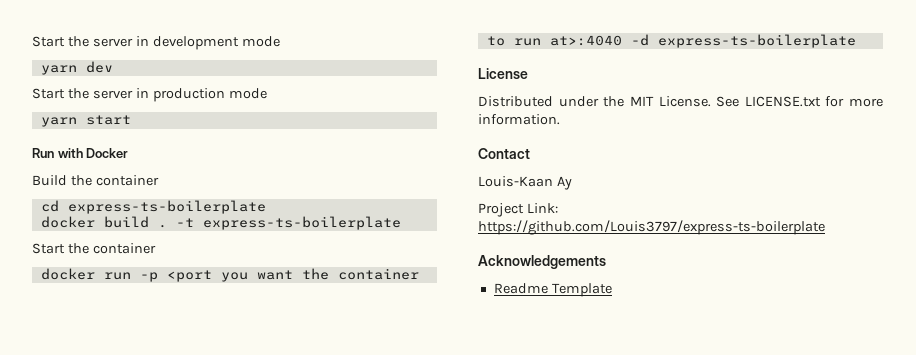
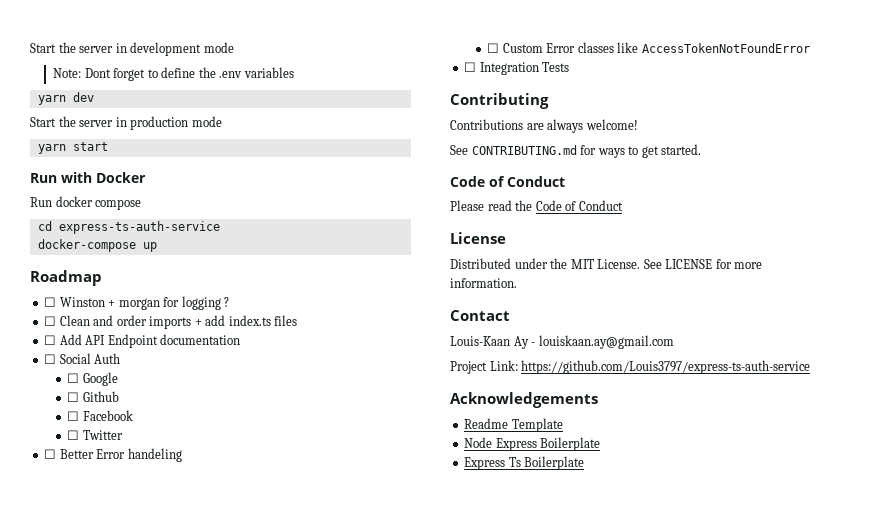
+ Note: Dont forget to define the .env variables
- Build the container
- cd express-ts-boilerplate
- docker build . -t express-ts-boilerplate
- Start the container
- docker run -p <port you want the container to run at>:4040 -d express-ts-boilerplate
+ Run docker compose
+ cd express-ts-auth-service
+ docker-compose up
+ Roadmap
+ ☐ Winston + morgan for logging ?
+ ☐ Clean and order imports + add index.ts files
+ ☐ Add API Endpoint documentation
+ ☐ Social Auth
+ ☐ Google
+ ☐ Github
+ ☐ Facebook
+ ☐ Twitter
+ ☐ Better Error handeling
+ ☐ Custom Error classes like AccessTokenNotFoundError
+ ☐ Integration Tests
+ Contributing
+ Contributions are always welcome!
+ See CONTRIBUTING.md for ways to get started.
+ Code of Conduct
+ Please read the Code of Conduct
- See LICENSE.txt for more information.
+ See LICENSE for more information.
- Louis-Kaan Ay
+ Louis-Kaan Ay - louiskaan.ay@gmail.com
- Project Link: https://github.com/Louis3797/express-ts-boilerplate
+ Project Link: https://github.com/Louis3797/express-ts-auth-service
+ Node Express Boilerplate
+ Express Ts Boilerplate

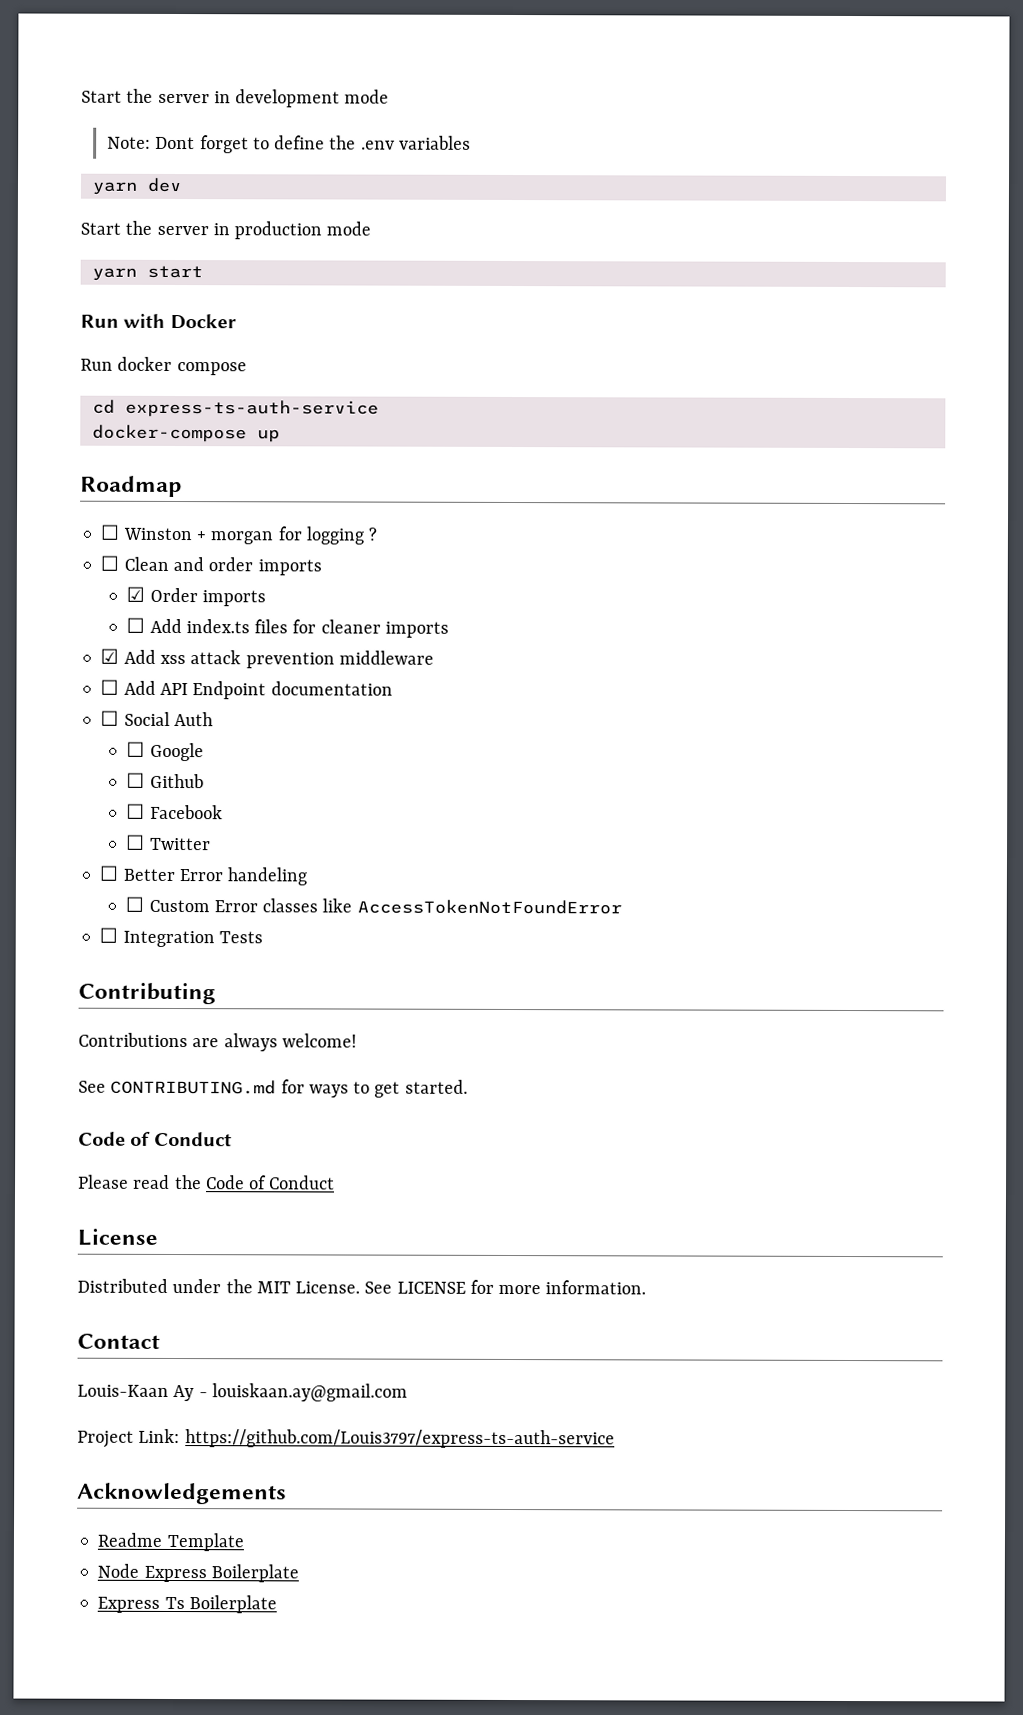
- ☐ Clean and order imports + add index.ts files
+ ☐ Clean and order imports
+ ☑ Order imports
+ ☐ Add index.ts files for cleaner imports
+ ☑ Add xss attack prevention middleware

